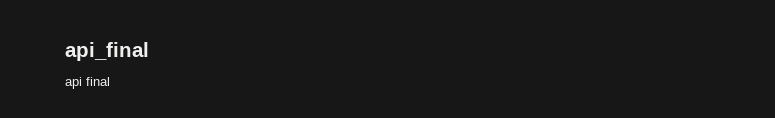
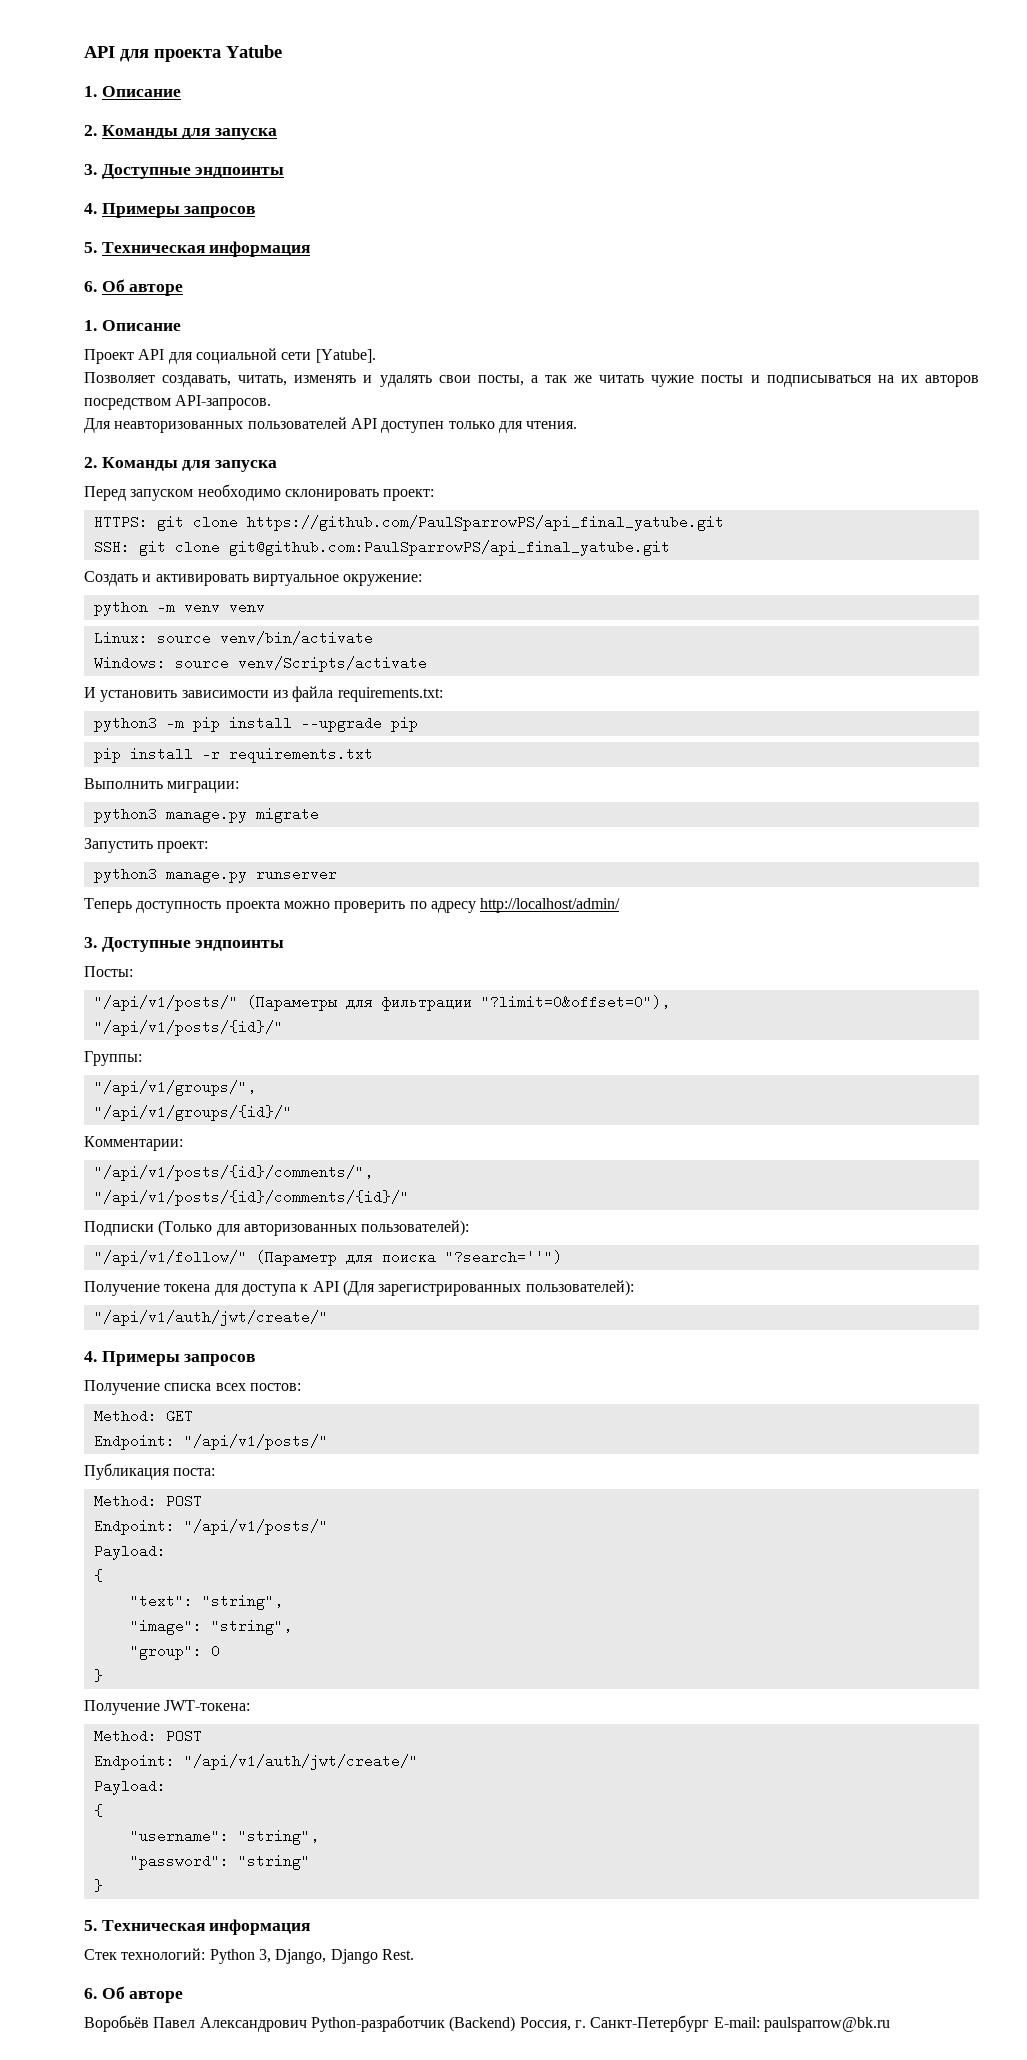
- api_final
- api final
+ API для проекта Yatube
+ 1. Описание
+ 2. Команды для запуска
+ 3. Доступные эндпоинты
+ 4. Примеры запросов
+ 5. Техническая информация
+ 6. Об авторе
+ 1. Описание
+ Проект API для социальной сети [Yatube].
+ Позволяет создавать, читать, изменять и удалять свои посты, а так же читать чужие посты и подписываться на их авторов посредством API-запросов.
+ Для неавторизованных пользователей API доступен только для чтения.
+ 2. Команды для запуска
+ Перед запуском необходимо склонировать проект:
+ HTTPS: git clone https://github.com/PaulSparrowPS/api_final_yatube.git
+ SSH: git clone git@github.com:PaulSparrowPS/api_final_yatube.git
+ Cоздать и активировать виртуальное окружение:
+ python -m venv venv
+ Linux: source venv/bin/activate
+ Windows: source venv/Scripts/activate
+ И установить зависимости из файла requirements.txt:
+ python3 -m pip install --upgrade pip
+ pip install -r requirements.txt
+ Выполнить миграции:
+ python3 manage.py migrate
+ Запустить проект:
+ python3 manage.py runserver
+ Теперь доступность проекта можно проверить по адресу http://localhost/admin/
+ 3. Доступные эндпоинты
+ Посты:
+ "/api/v1/posts/" (Параметры для фильтрации "?limit=0&offset=0"),
+ "/api/v1/posts/{id}/"
+ Группы:
+ "/api/v1/groups/",
+ "/api/v1/groups/{id}/"
+ Комментарии:
+ "/api/v1/posts/{id}/comments/",
+ "/api/v1/posts/{id}/comments/{id}/"
+ Подписки (Только для авторизованных пользователей):
+ "/api/v1/follow/" (Параметр для поиска "?search=''")
+ Получение токена для доступа к API (Для зарегистрированных пользователей):
+ "/api/v1/auth/jwt/create/"
+ 4. Примеры запросов
+ Получение списка всех постов:
+ Method: GET
+ Endpoint: "/api/v1/posts/"
+ Публикация поста:
+ Method: POST
+ Endpoint: "/api/v1/posts/"
+ Payload:
+ {
+ "text": "string",
+ "image": "string",
+ "group": 0
+ }
+ Получение JWT-токена:
+ Method: POST
+ Endpoint: "/api/v1/auth/jwt/create/"
+ Payload:
+ {
+ "username": "string",
+ "password": "string"
+ }
+ 5. Техническая информация
+ Стек технологий: Python 3, Django, Django Rest.
+ 6. Об авторе
+ Воробьёв Павел Александрович Python-разработчик (Backend) Россия, г. Санкт-Петербург E-mail: paulsparrow@bk.ru

